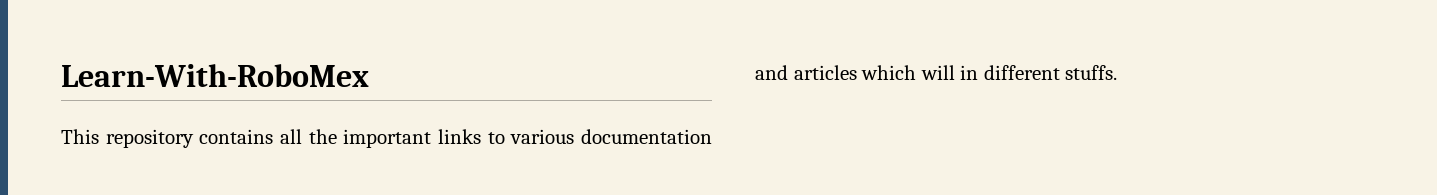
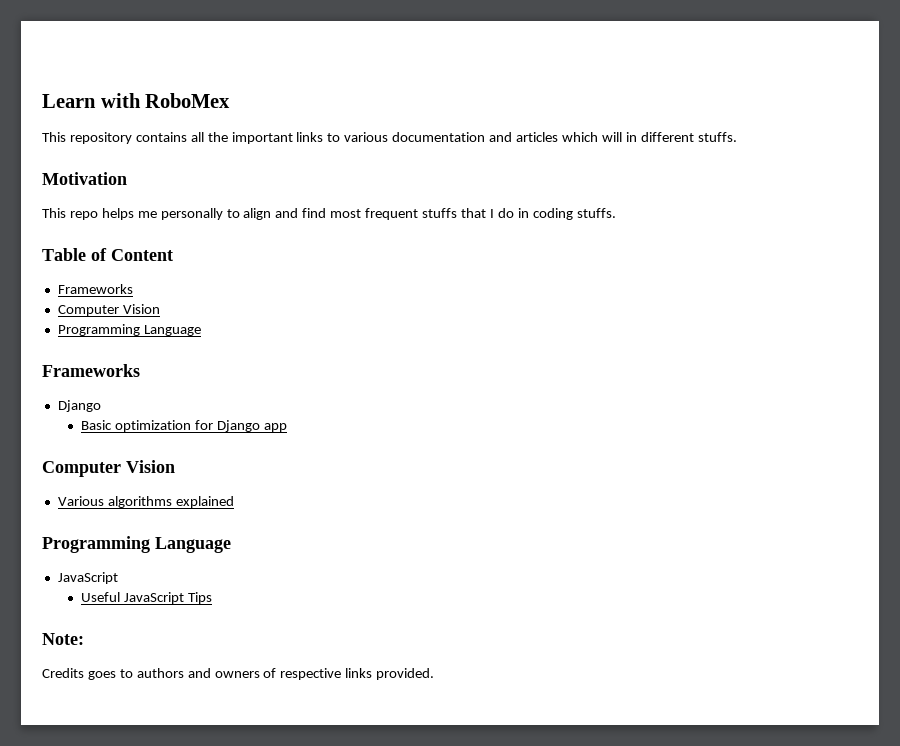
- Learn-With-RoboMex
+ Learn with RoboMex
+ Motivation
+ This repo helps me personally to align and find most frequent stuffs that I do in coding stuffs.
+ Table of Content
+ Frameworks
+ Computer Vision
+ Programming Language
+ Frameworks
+ Django
+ Basic optimization for Django app
+ Computer Vision
+ Various algorithms explained
+ Programming Language
+ JavaScript
+ Useful JavaScript Tips
+ Note:
+ Credits goes to authors and owners of respective links provided.

